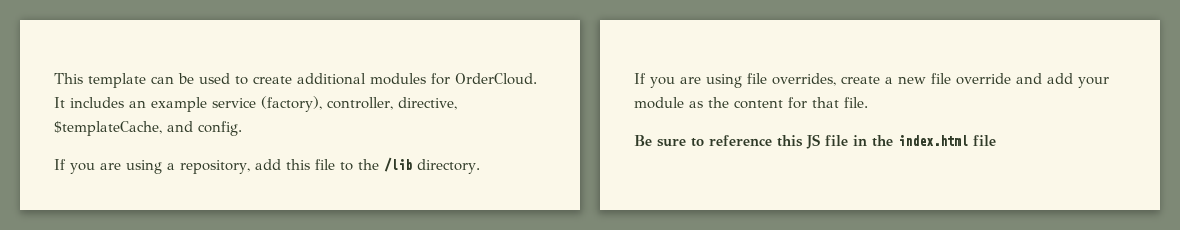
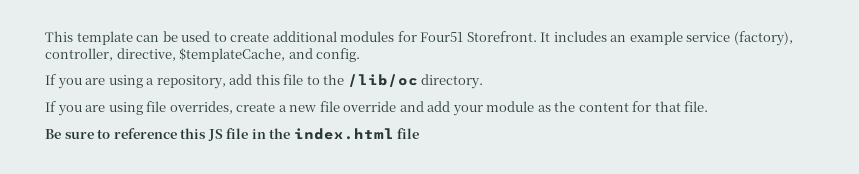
- This template can be used to create additional modules for OrderCloud.
+ This template can be used to create additional modules for Four51 Storefront.
- If you are using a repository, add this file to the /lib directory.
+ If you are using a repository, add this file to the /lib/oc directory.

